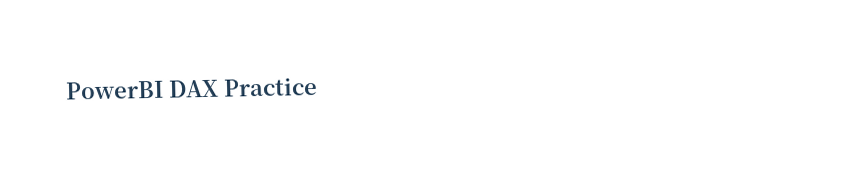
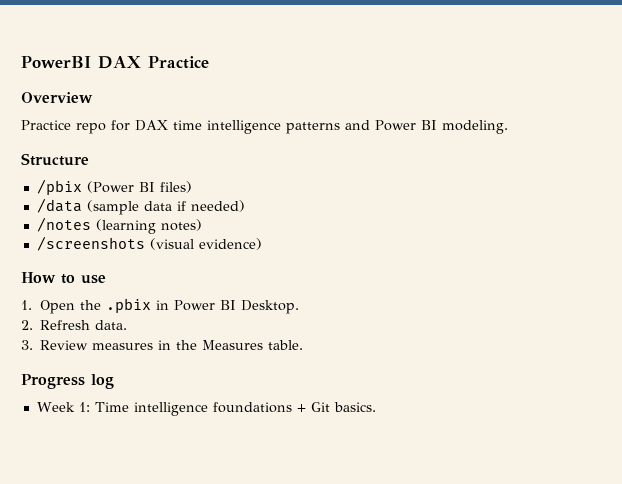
+ Overview
+ Practice repo for DAX time intelligence patterns and Power BI modeling.
+ Structure
+ /pbix (Power BI files)
+ /data (sample data if needed)
+ /notes (learning notes)
+ /screenshots (visual evidence)
+ How to use
+ 1. Open the .pbix in Power BI Desktop.
+ 2. Refresh data.
+ 3. Review measures in the Measures table.
+ Progress log
+ Week 1: Time intelligence foundations + Git basics.

